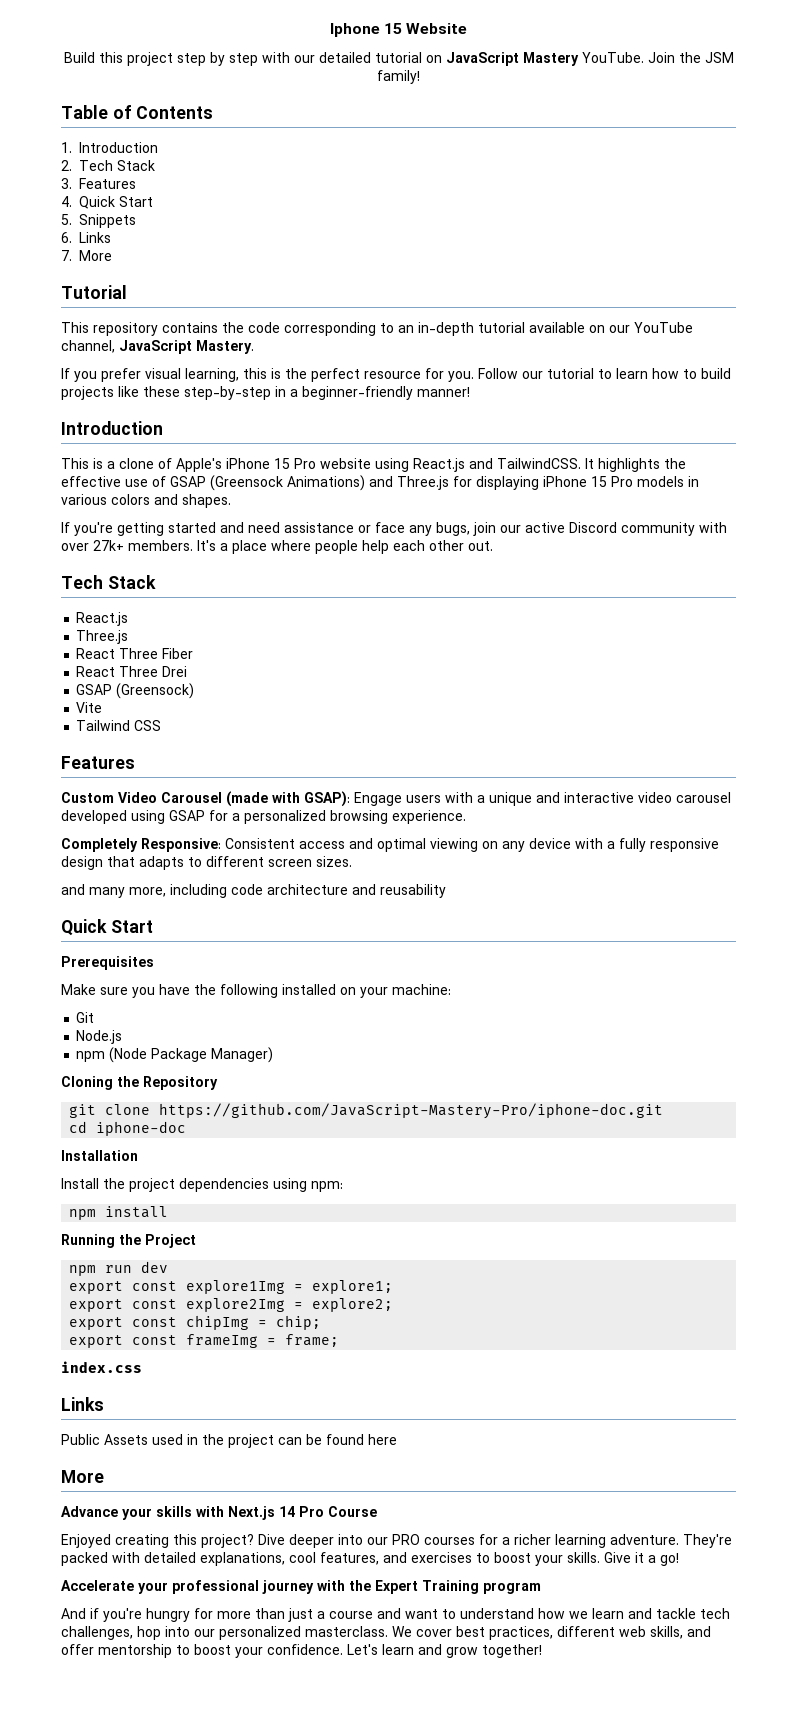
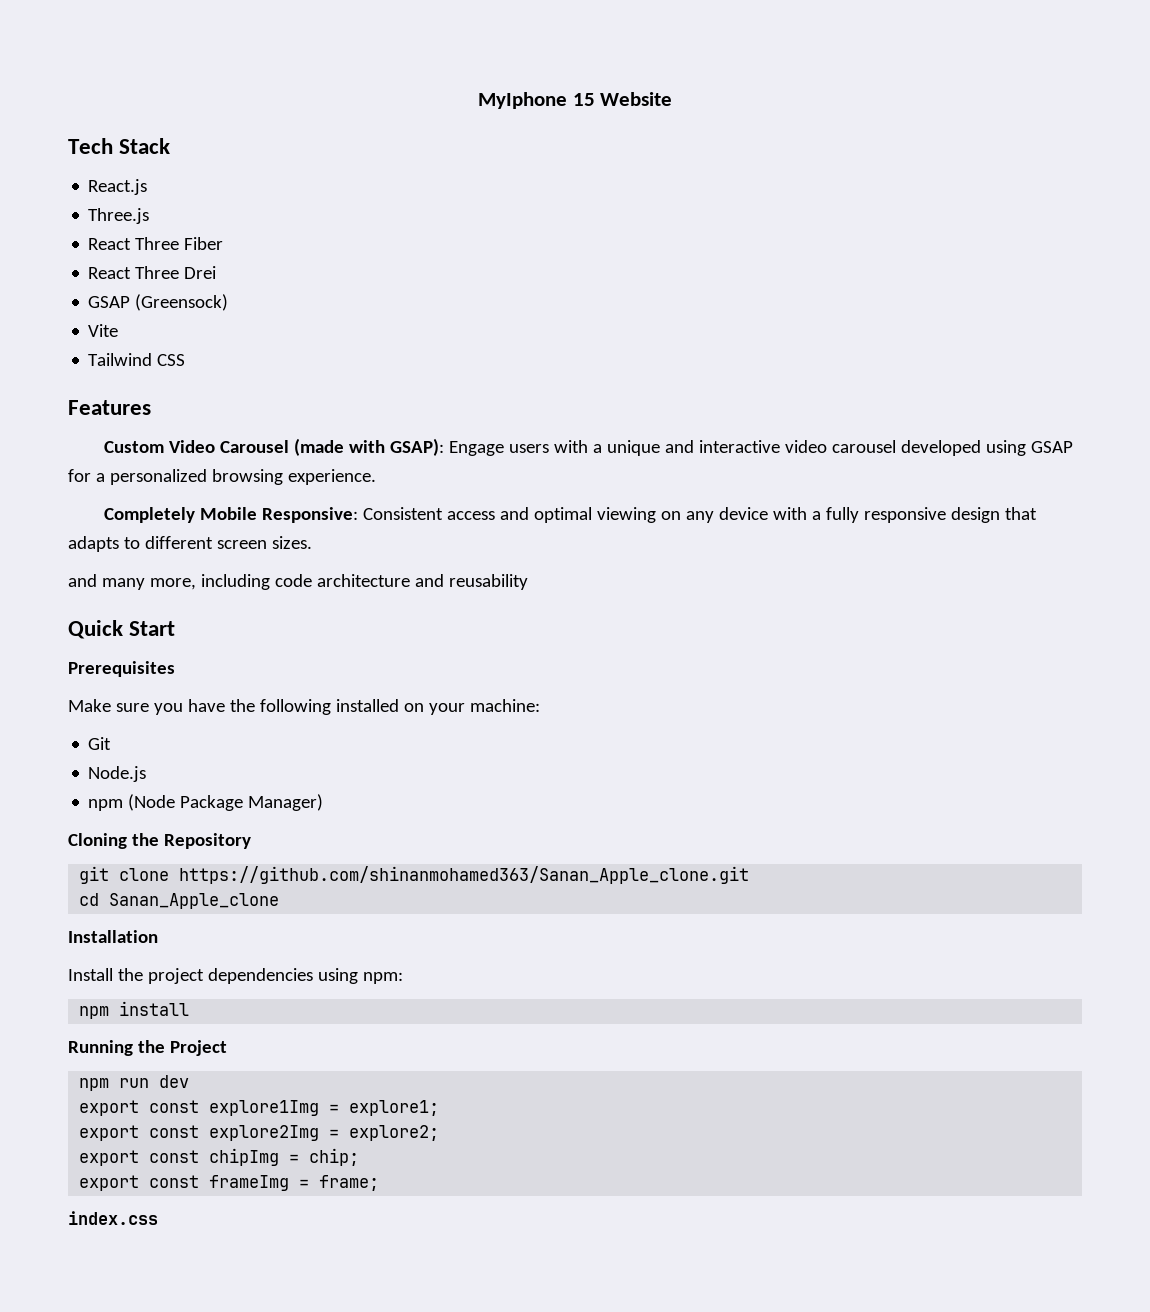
- Iphone 15 Website
+ MyIphone 15 Website
- Build this project step by step with our detailed tutorial on JavaScript Mastery YouTube. Join the JSM family!
- Table of Contents
- 1. Introduction
- 2. Tech Stack
- 3. Features
- 4. Quick Start
- 5. Snippets
- 6. Links
- 7. More
- Tutorial
- This repository contains the code corresponding to an in-depth tutorial available on our YouTube channel, JavaScript Mastery.
- If you prefer visual learning, this is the perfect resource for you. Follow our tutorial to learn how to build projects like these step-by-step in a beginner-friendly manner!
- Introduction
- This is a clone of Apple's iPhone 15 Pro website using React.js and TailwindCSS. It highlights the effective use of GSAP (Greensock Animations) and Three.js for displaying iPhone 15 Pro models in various colors and shapes.
- If you're getting started and need assistance or face any bugs, join our active Discord community with over 27k+ members. It's a place where people help each other out.
- Completely Responsive: Consistent access and optimal viewing on any device with a fully responsive design that adapts to different screen sizes.
+ Completely Mobile Responsive: Consistent access and optimal viewing on any device with a fully responsive design that adapts to different screen sizes.
- git clone https://github.com/JavaScript-Mastery-Pro/iphone-doc.git
+ git clone https://github.com/shinanmohamed363/Sanan_Apple_clone.git
- cd iphone-doc
+ cd Sanan_Apple_clone
  index.css
- Links
- Public Assets used in the project can be found here
- More
- Advance your skills with Next.js 14 Pro Course
- Enjoyed creating this project? Dive deeper into our PRO courses for a richer learning adventure. They're packed with detailed explanations, cool features, and exercises to boost your skills. Give it a go!
- Accelerate your professional journey with the Expert Training program
- And if you're hungry for more than just a course and want to understand how we learn and tackle tech challenges, hop into our personalized masterclass. We cover best practices, different web skills, and offer mentorship to boost your confidence. Let's learn and grow together!

